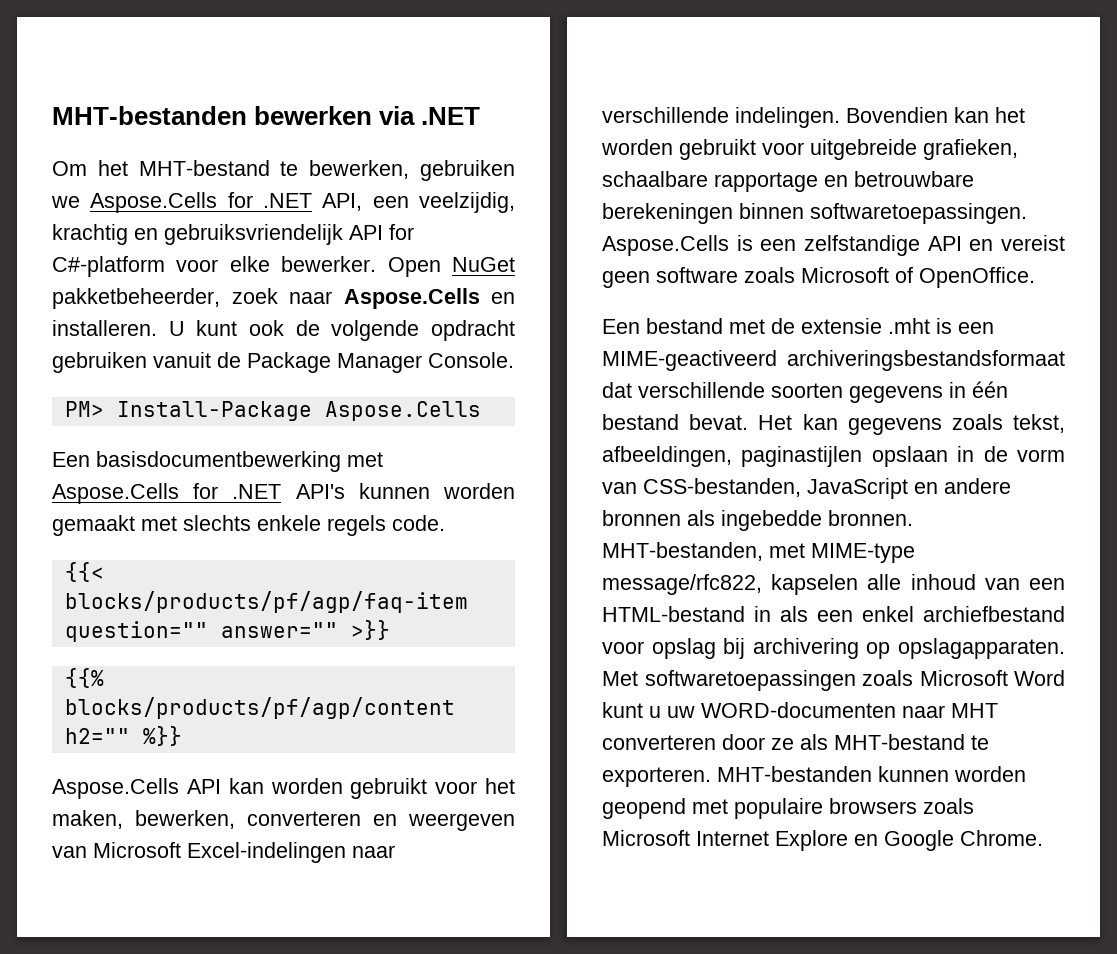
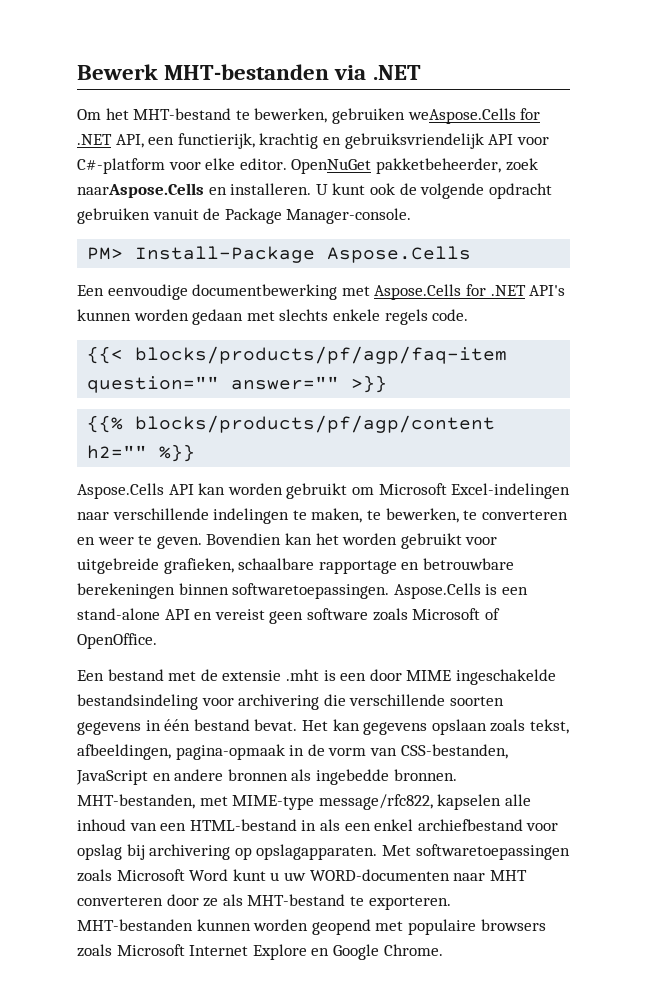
- MHT-bestanden bewerken via .NET
+ Bewerk MHT-bestanden via .NET
- Om het MHT-bestand te bewerken, gebruiken we Aspose.Cells for .NET API, een veelzijdig, krachtig en gebruiksvriendelijk API for C#-platform voor elke bewerker. Open NuGet pakketbeheerder, zoek naar Aspose.Cells en installeren.
+ Om het MHT-bestand te bewerken, gebruiken weAspose.Cells for .NET API, een functierijk, krachtig en gebruiksvriendelijk API voor C#-platform voor elke editor. OpenNuGet pakketbeheerder, zoek naarAspose.Cells en installeren.
- U kunt ook de volgende opdracht gebruiken vanuit de Package Manager Console.
+ U kunt ook de volgende opdracht gebruiken vanuit de Package Manager-console.
- Een basisdocumentbewerking met Aspose.Cells for .NET API's kunnen worden gemaakt met slechts enkele regels code.
+ Een eenvoudige documentbewerking met Aspose.Cells for .NET API's kunnen worden gedaan met slechts enkele regels code.
- Aspose.Cells API kan worden gebruikt voor het maken, bewerken, converteren en weergeven van Microsoft Excel-indelingen naar verschillende indelingen.
+ Aspose.Cells API kan worden gebruikt om Microsoft Excel-indelingen naar verschillende indelingen te maken, te bewerken, te converteren en weer te geven.
- Aspose.Cells is een zelfstandige API en vereist geen software zoals Microsoft of OpenOffice.
+ Aspose.Cells is een stand-alone API en vereist geen software zoals Microsoft of OpenOffice.
- Een bestand met de extensie .mht is een MIME-geactiveerd archiveringsbestandsformaat dat verschillende soorten gegevens in één bestand bevat.
+ Een bestand met de extensie .mht is een door MIME ingeschakelde bestandsindeling voor archivering die verschillende soorten gegevens in één bestand bevat.
- Het kan gegevens zoals tekst, afbeeldingen, paginastijlen opslaan in de vorm van CSS-bestanden, JavaScript en andere bronnen als ingebedde bronnen.
+ Het kan gegevens opslaan zoals tekst, afbeeldingen, pagina-opmaak in de vorm van CSS-bestanden, JavaScript en andere bronnen als ingebedde bronnen.

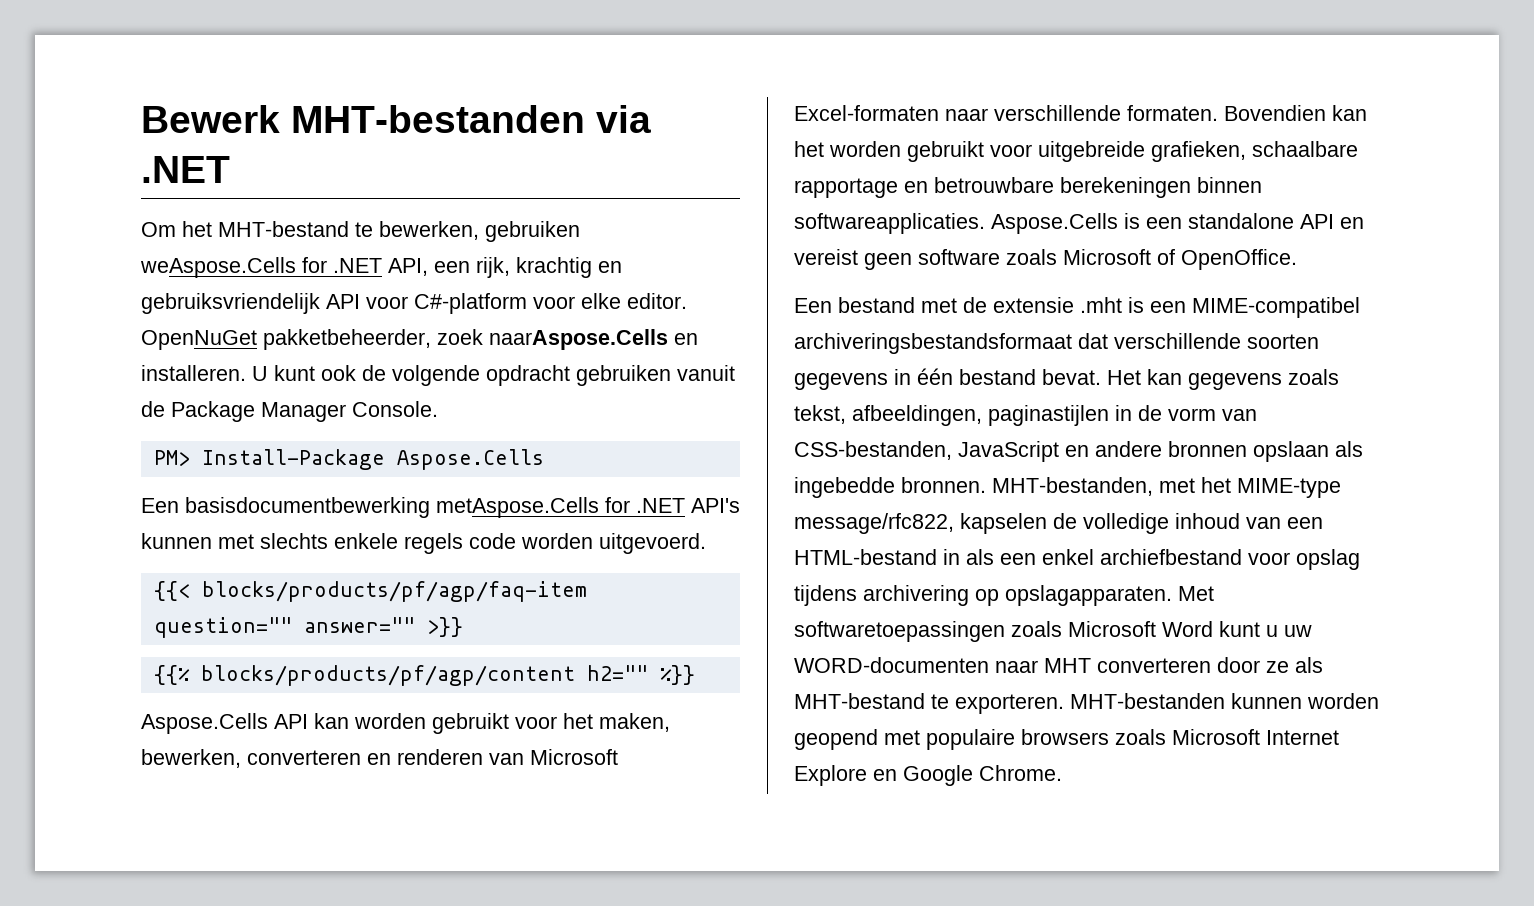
- Om het MHT-bestand te bewerken, gebruiken weAspose.Cells for .NET API, een functierijk, krachtig en gebruiksvriendelijk API voor C#-platform voor elke editor.
+ Om het MHT-bestand te bewerken, gebruiken weAspose.Cells for .NET API, een rijk, krachtig en gebruiksvriendelijk API voor C#-platform voor elke editor.
- U kunt ook de volgende opdracht gebruiken vanuit de Package Manager-console.
+ U kunt ook de volgende opdracht gebruiken vanuit de Package Manager Console.
- Een eenvoudige documentbewerking met Aspose.Cells for .NET API's kunnen worden gedaan met slechts enkele regels code.
+ Een basisdocumentbewerking metAspose.Cells for .NET API's kunnen met slechts enkele regels code worden uitgevoerd.
- Aspose.Cells API kan worden gebruikt om Microsoft Excel-indelingen naar verschillende indelingen te maken, te bewerken, te converteren en weer te geven.
+ Aspose.Cells API kan worden gebruikt voor het maken, bewerken, converteren en renderen van Microsoft Excel-formaten naar verschillende formaten.
- Bovendien kan het worden gebruikt voor uitgebreide grafieken, schaalbare rapportage en betrouwbare berekeningen binnen softwaretoepassingen.
+ Bovendien kan het worden gebruikt voor uitgebreide grafieken, schaalbare rapportage en betrouwbare berekeningen binnen softwareapplicaties.
- Aspose.Cells is een stand-alone API en vereist geen software zoals Microsoft of OpenOffice.
+ Aspose.Cells is een standalone API en vereist geen software zoals Microsoft of OpenOffice.
- Een bestand met de extensie .mht is een door MIME ingeschakelde bestandsindeling voor archivering die verschillende soorten gegevens in één bestand bevat.
+ Een bestand met de extensie .mht is een MIME-compatibel archiveringsbestandsformaat dat verschillende soorten gegevens in één bestand bevat.
- Het kan gegevens opslaan zoals tekst, afbeeldingen, pagina-opmaak in de vorm van CSS-bestanden, JavaScript en andere bronnen als ingebedde bronnen.
+ Het kan gegevens zoals tekst, afbeeldingen, paginastijlen in de vorm van CSS-bestanden, JavaScript en andere bronnen opslaan als ingebedde bronnen.
- MHT-bestanden, met MIME-type message/rfc822, kapselen alle inhoud van een HTML-bestand in als een enkel archiefbestand voor opslag bij archivering op opslagapparaten.
+ MHT-bestanden, met het MIME-type message/rfc822, kapselen de volledige inhoud van een HTML-bestand in als een enkel archiefbestand voor opslag tijdens archivering op opslagapparaten.

